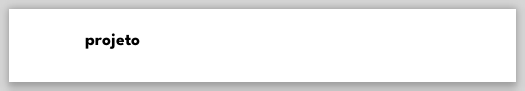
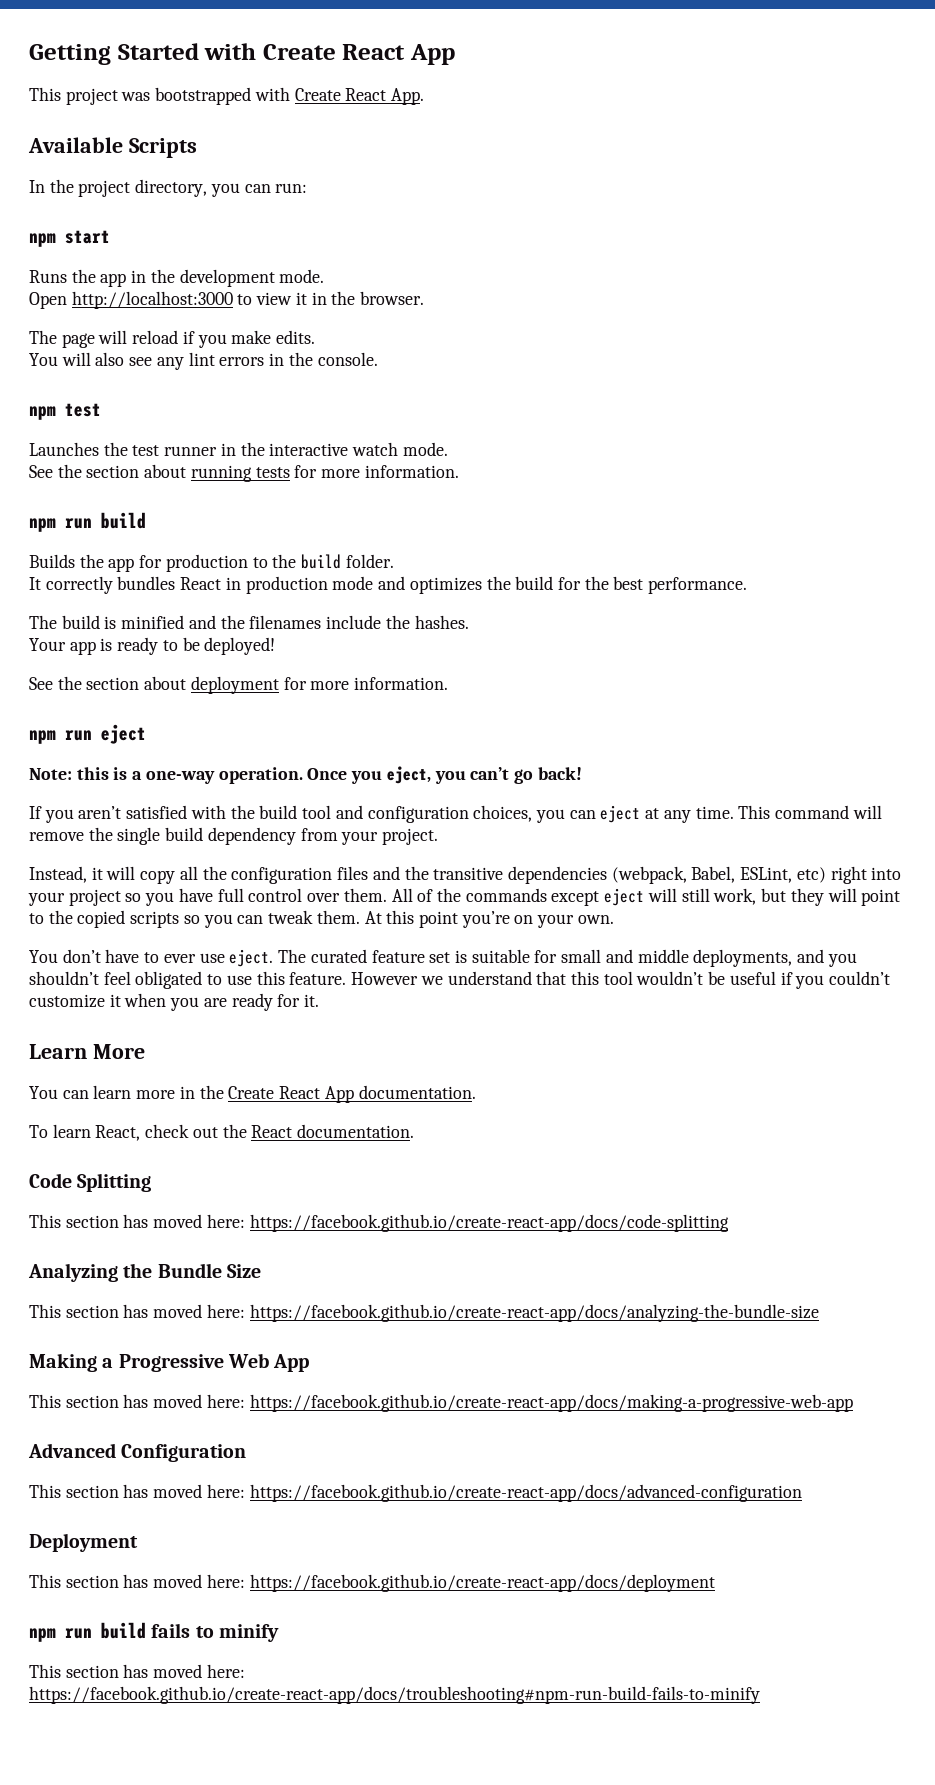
- projeto
+ Getting Started with Create React App
+ This project was bootstrapped with Create React App.
+ Available Scripts
+ In the project directory, you can run:
+ npm start
+ Runs the app in the development mode.
+ Open http://localhost:3000 to view it in the browser.
+ The page will reload if you make edits.
+ You will also see any lint errors in the console.
+ npm test
+ Launches the test runner in the interactive watch mode.
+ See the section about running tests for more information.
+ npm run build
+ Builds the app for production to the build folder.
+ It correctly bundles React in production mode and optimizes the build for the best performance.
+ The build is minified and the filenames include the hashes.
+ Your app is ready to be deployed!
+ See the section about deployment for more information.
+ npm run eject
+ Note: this is a one-way operation. Once you eject, you can’t go back!
+ If you aren’t satisfied with the build tool and configuration choices, you can eject at any time. This command will remove the single build dependency from your project.
+ Instead, it will copy all the configuration files and the transitive dependencies (webpack, Babel, ESLint, etc) right into your project so you have full control over them. All of the commands except eject will still work, but they will point to the copied scripts so you can tweak them. At this point you’re on your own.
+ You don’t have to ever use eject. The curated feature set is suitable for small and middle deployments, and you shouldn’t feel obligated to use this feature. However we understand that this tool wouldn’t be useful if you couldn’t customize it when you are ready for it.
+ Learn More
+ You can learn more in the Create React App documentation.
+ To learn React, check out the React documentation.
+ Code Splitting
+ This section has moved here: https://facebook.github.io/create-react-app/docs/code-splitting
+ Analyzing the Bundle Size
+ This section has moved here: https://facebook.github.io/create-react-app/docs/analyzing-the-bundle-size
+ Making a Progressive Web App
+ This section has moved here: https://facebook.github.io/create-react-app/docs/making-a-progressive-web-app
+ Advanced Configuration
+ This section has moved here: https://facebook.github.io/create-react-app/docs/advanced-configuration
+ Deployment
+ This section has moved here: https://facebook.github.io/create-react-app/docs/deployment
+ npm run build fails to minify
+ This section has moved here: https://facebook.github.io/create-react-app/docs/troubleshooting#npm-run-build-fails-to-minify

